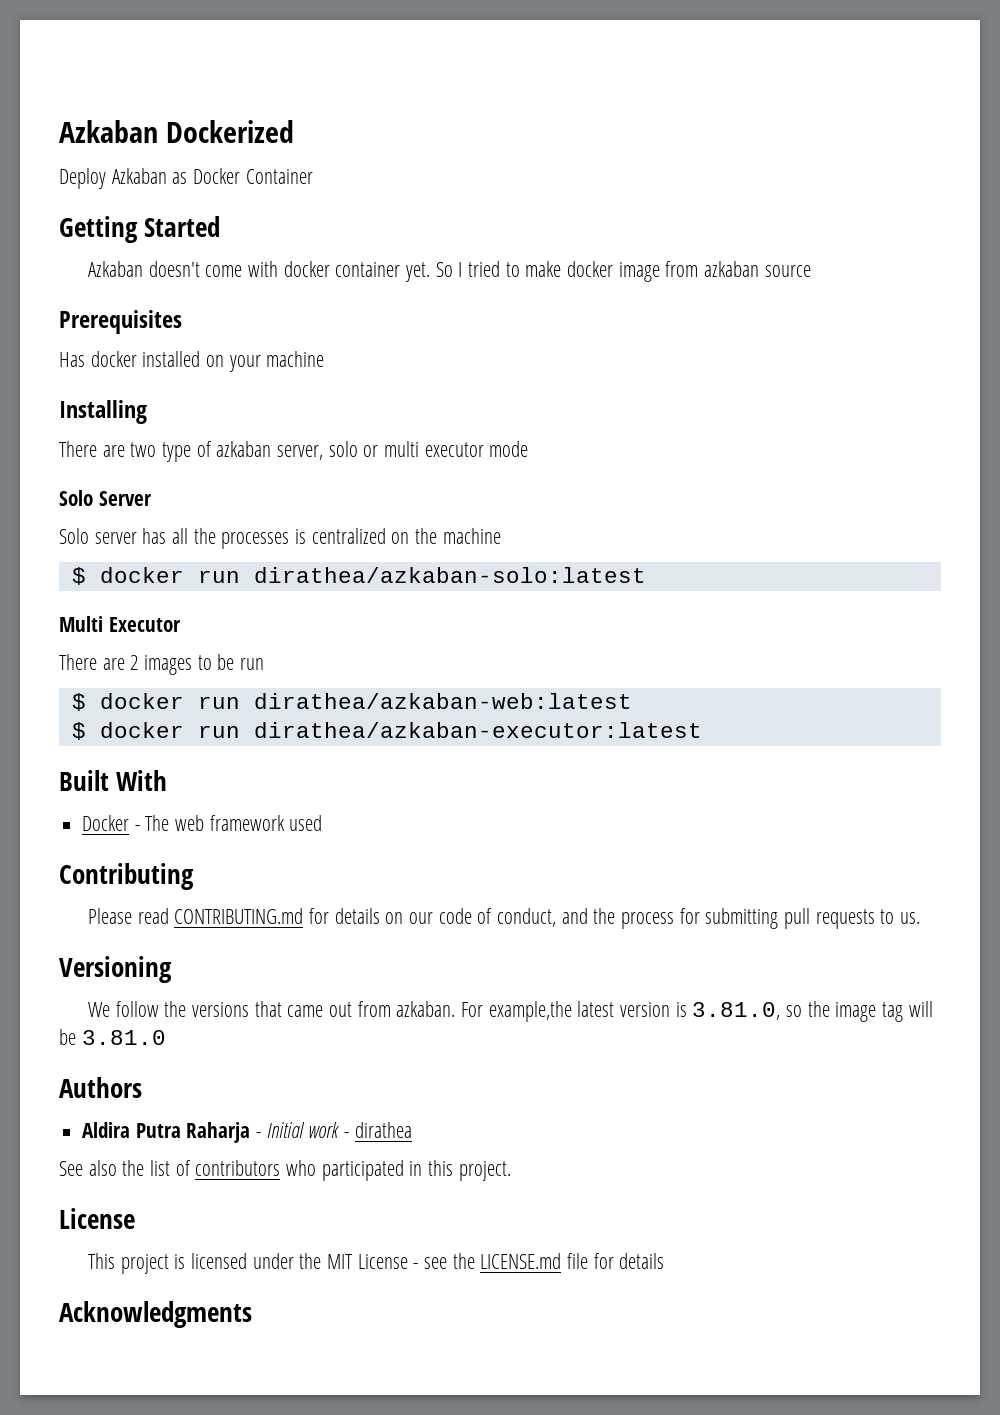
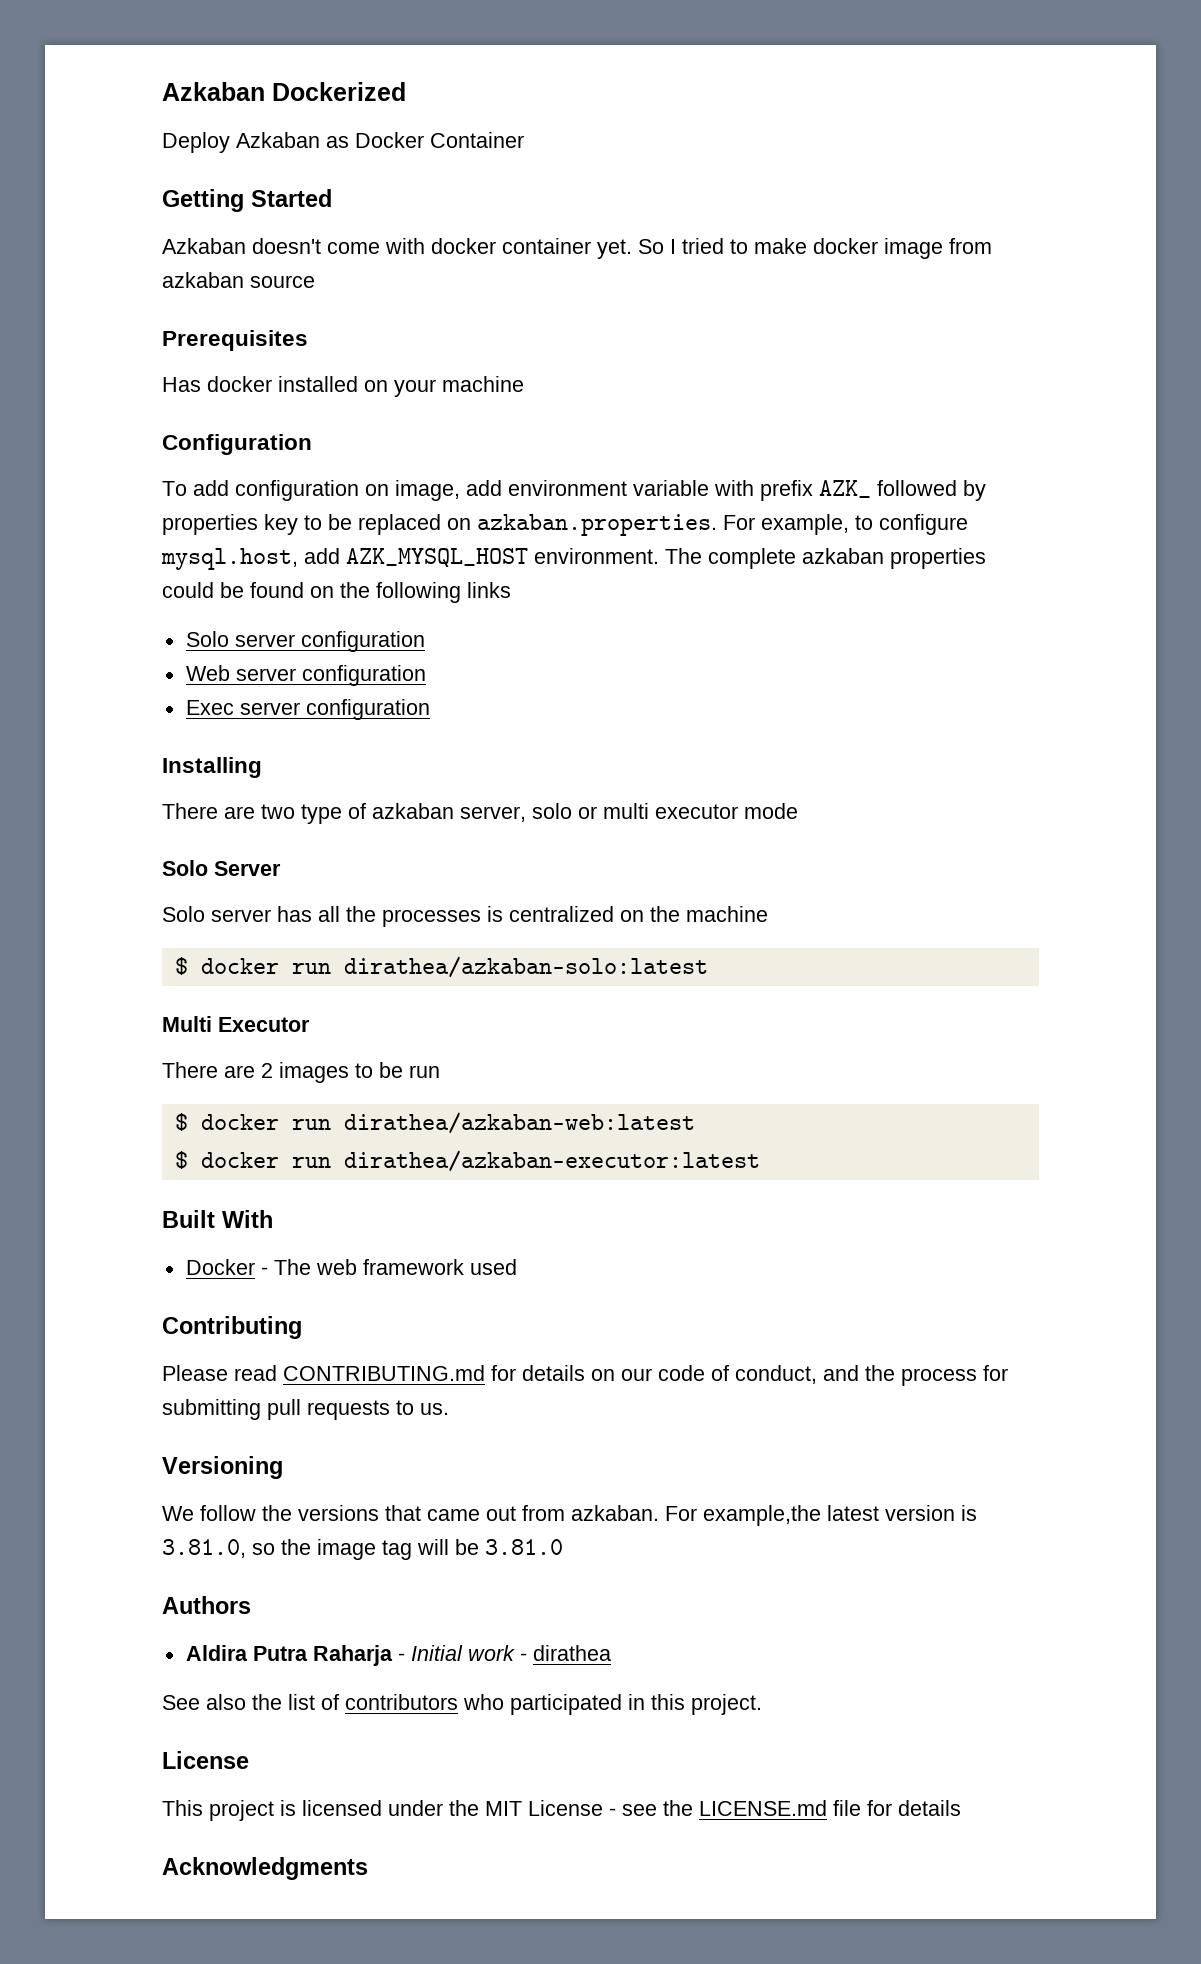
+ Configuration
+ To add configuration on image, add environment variable with prefix AZK_ followed by properties key to be replaced on azkaban.properties. For example, to configure mysql.host, add AZK_MYSQL_HOST environment. The complete azkaban properties could be found on the following links
+ Solo server configuration
+ Web server configuration
+ Exec server configuration

